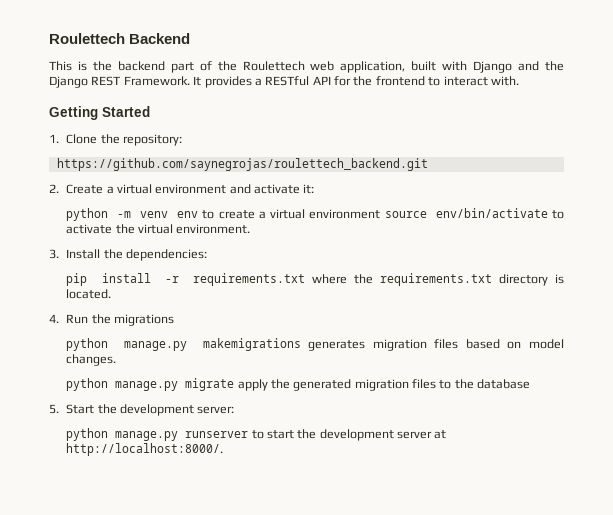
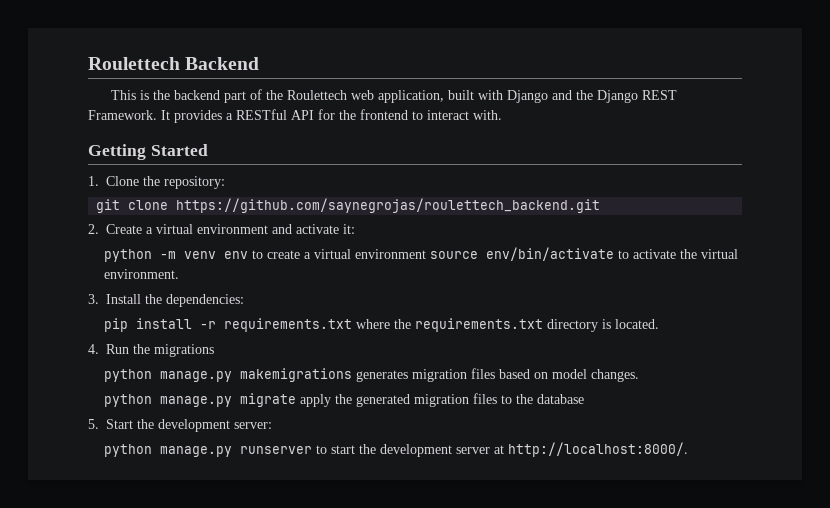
- https://github.com/saynegrojas/roulettech_backend.git
+ git clone https://github.com/saynegrojas/roulettech_backend.git

